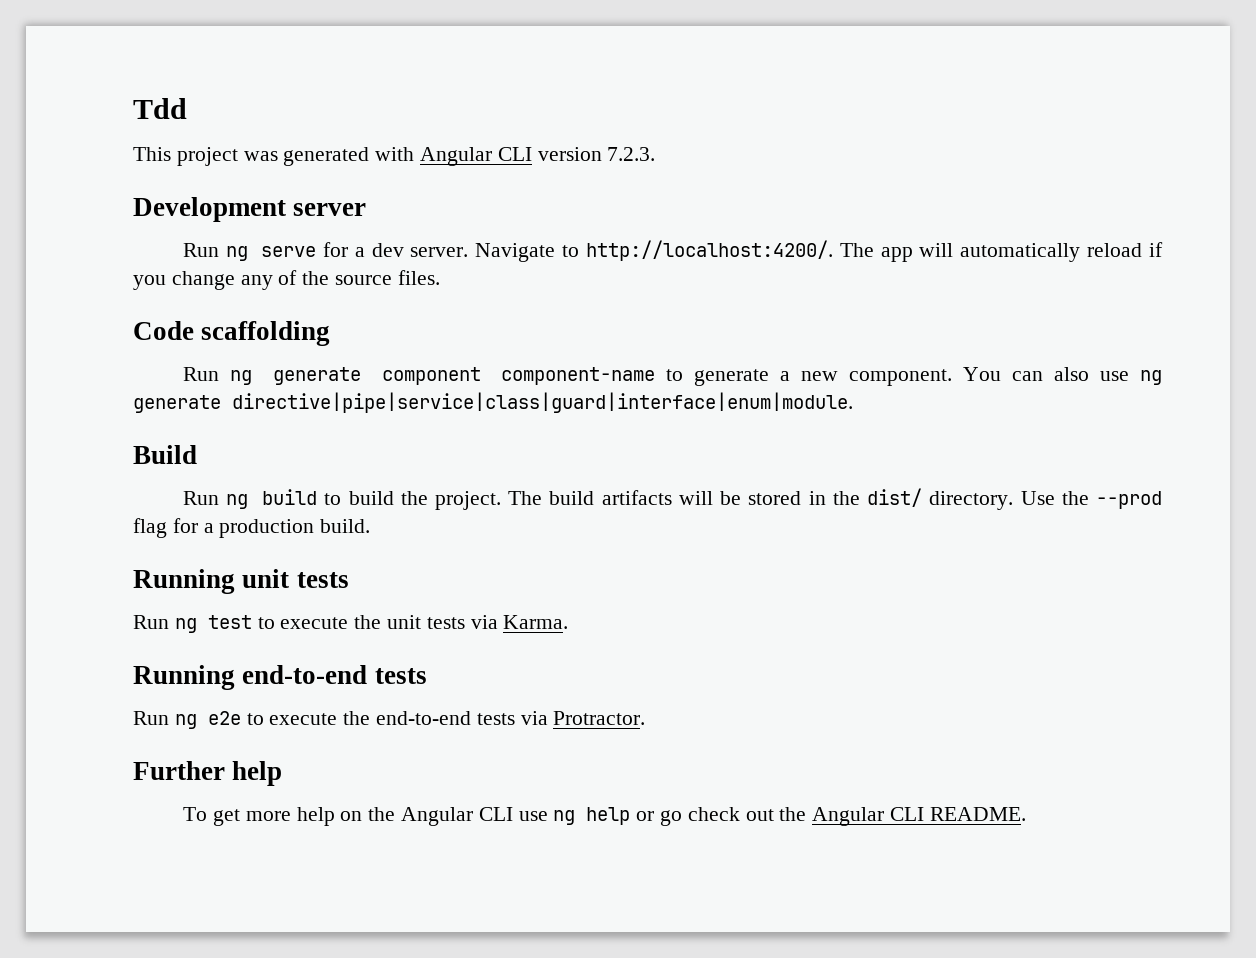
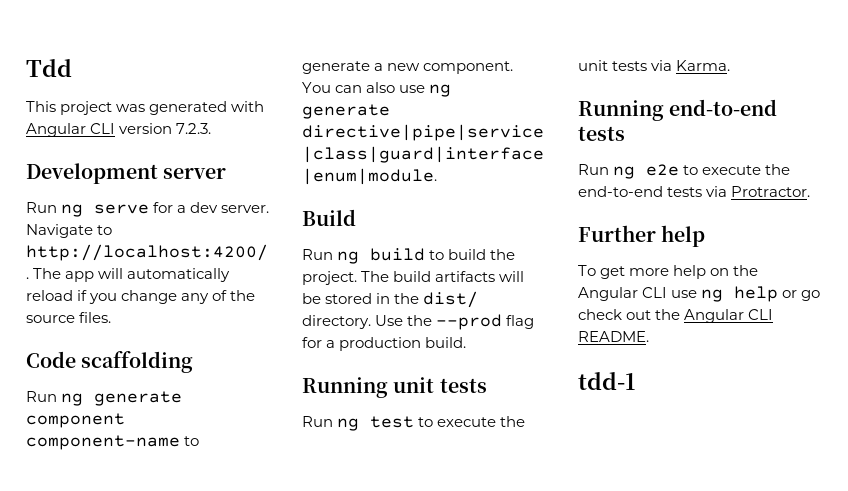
+ tdd-1

